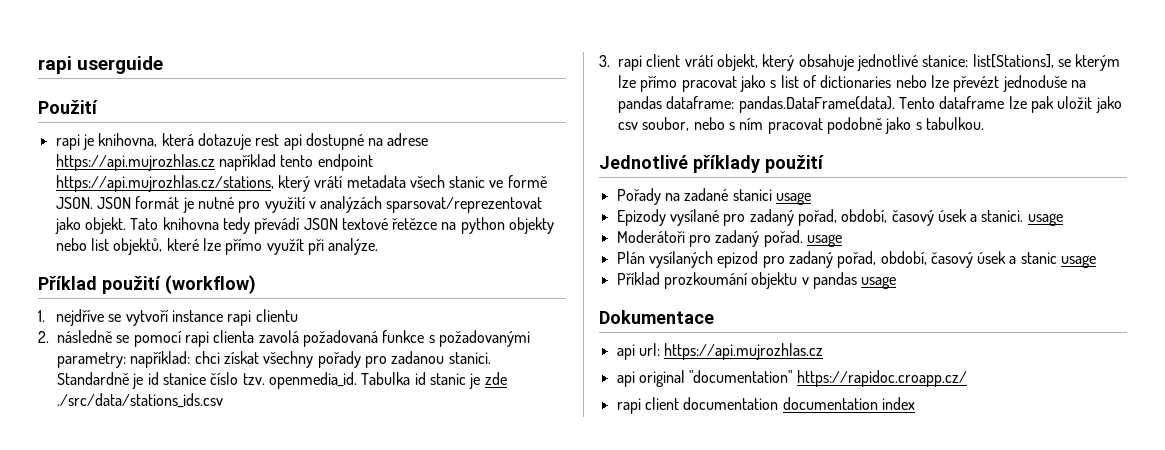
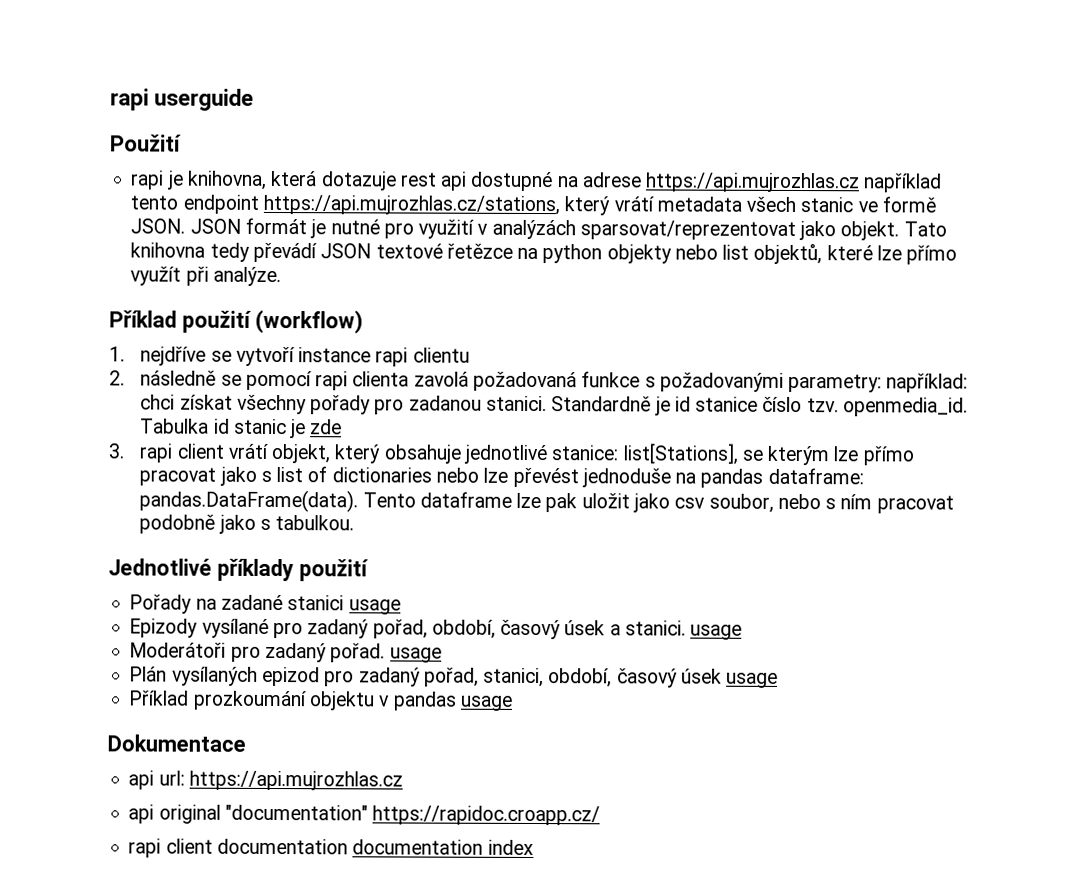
- Tabulka id stanic je zde ./src/data/stations_ids.csv
+ Tabulka id stanic je zde
- 3. rapi client vrátí objekt, který obsahuje jednotlivé stanice: list[Stations], se kterým lze přímo pracovat jako s list of dictionaries nebo lze převézt jednoduše na pandas dataframe: pandas.DataFrame(data). Tento dataframe lze pak uložit jako csv soubor, nebo s ním pracovat podobně jako s tabulkou.
+ 3. rapi client vrátí objekt, který obsahuje jednotlivé stanice: list[Stations], se kterým lze přímo pracovat jako s list of dictionaries nebo lze převést jednoduše na pandas dataframe: pandas.DataFrame(data). Tento dataframe lze pak uložit jako csv soubor, nebo s ním pracovat podobně jako s tabulkou.
- Plán vysílaných epizod pro zadaný pořad, období, časový úsek a stanic usage
+ Plán vysílaných epizod pro zadaný pořad, stanici, období, časový úsek usage

